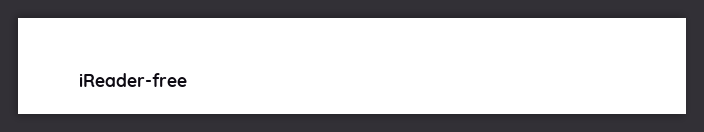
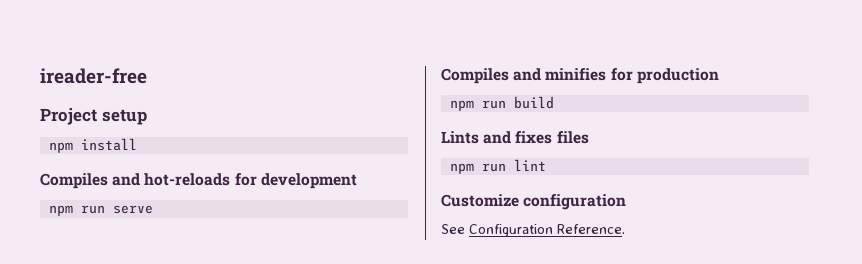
- iReader-free
+ ireader-free
+ Project setup
+ npm install
+ Compiles and hot-reloads for development
+ npm run serve
+ Compiles and minifies for production
+ npm run build
+ Lints and fixes files
+ npm run lint
+ Customize configuration
+ See Configuration Reference.

